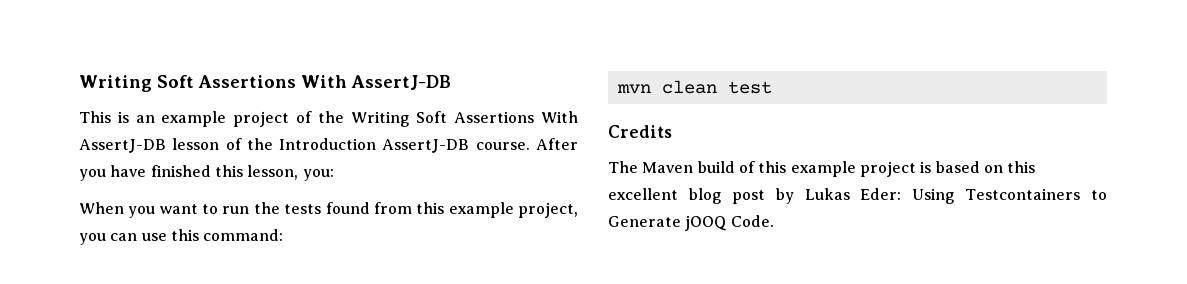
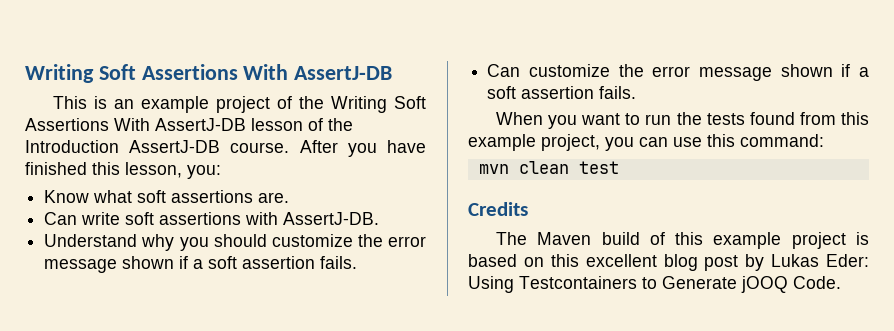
+ Know what soft assertions are.
+ Can write soft assertions with AssertJ-DB.
+ Understand why you should customize the error message shown if a soft assertion fails.
+ Can customize the error message shown if a soft assertion fails.

